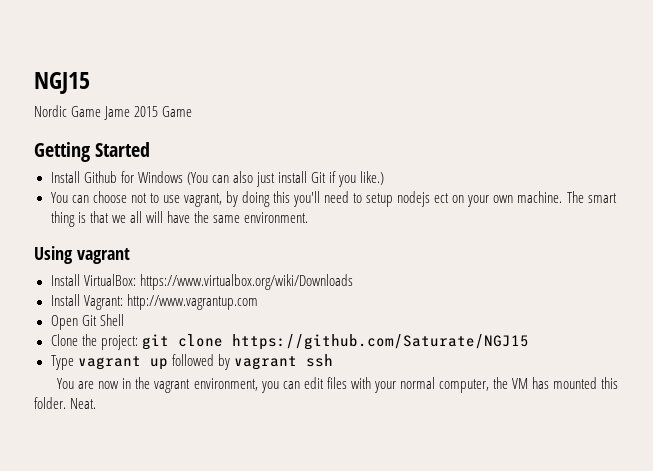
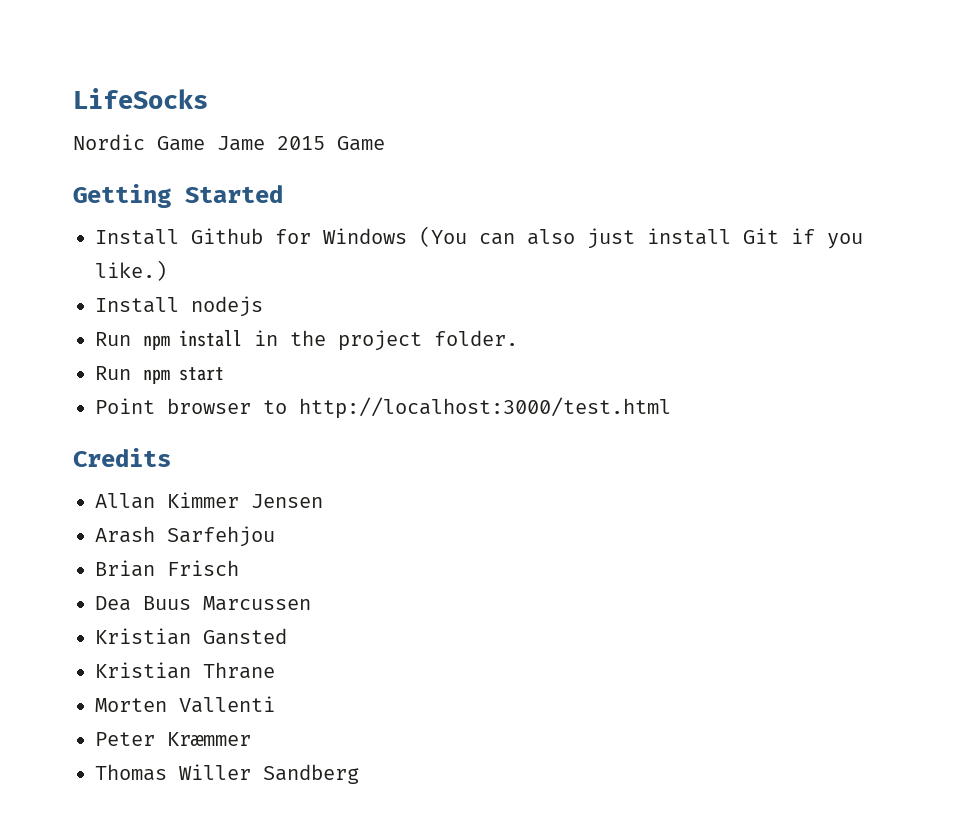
- NGJ15
+ LifeSocks
- You can choose not to use vagrant, by doing this you'll need to setup nodejs ect on your own machine. The smart thing is that we all will have the same environment.
- Using vagrant
- Install VirtualBox: https://www.virtualbox.org/wiki/Downloads
- Install Vagrant: http://www.vagrantup.com
- Open Git Shell
- Clone the project: git clone https://github.com/Saturate/NGJ15
- Type vagrant up followed by vagrant ssh
- You are now in the vagrant environment, you can edit files with your normal computer, the VM has mounted this folder. Neat.
+ Install nodejs
+ Run npm install in the project folder.
+ Run npm start
+ Point browser to http://localhost:3000/test.html
+ Credits
+ Allan Kimmer Jensen
+ Arash Sarfehjou
+ Brian Frisch
+ Dea Buus Marcussen
+ Kristian Gansted
+ Kristian Thrane
+ Morten Vallenti
+ Peter Kræmmer
+ Thomas Willer Sandberg

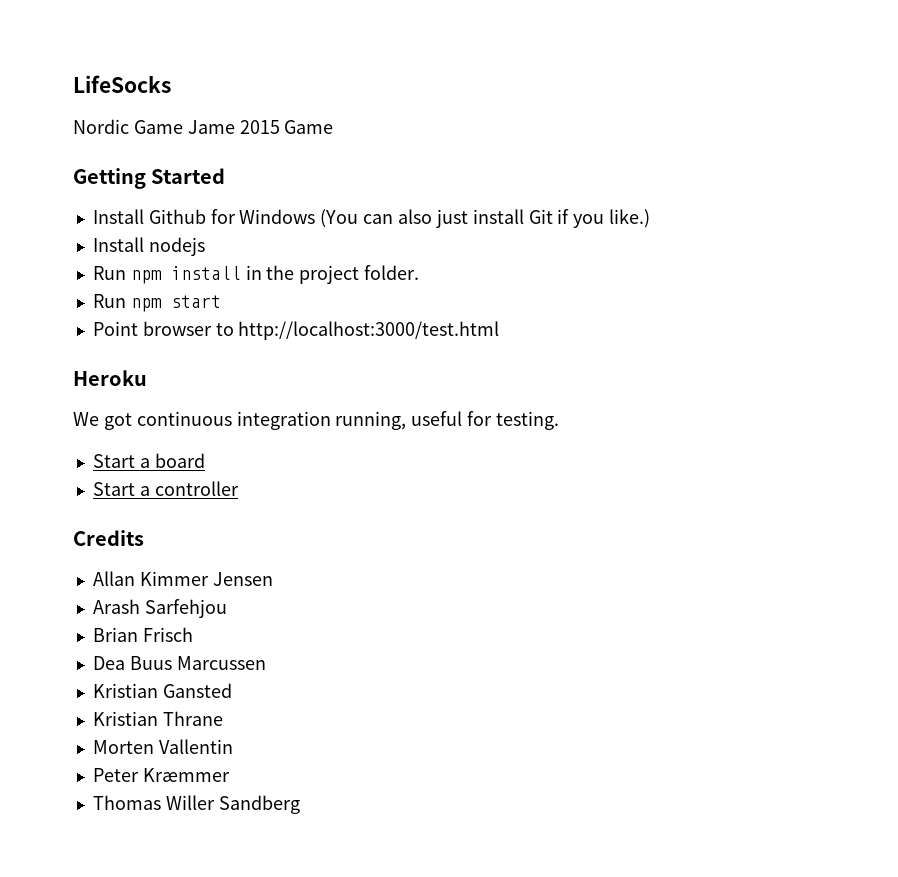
+ Heroku
+ We got continuous integration running, useful for testing.
+ Start a board
+ Start a controller
- Morten Vallenti
+ Morten Vallentin

